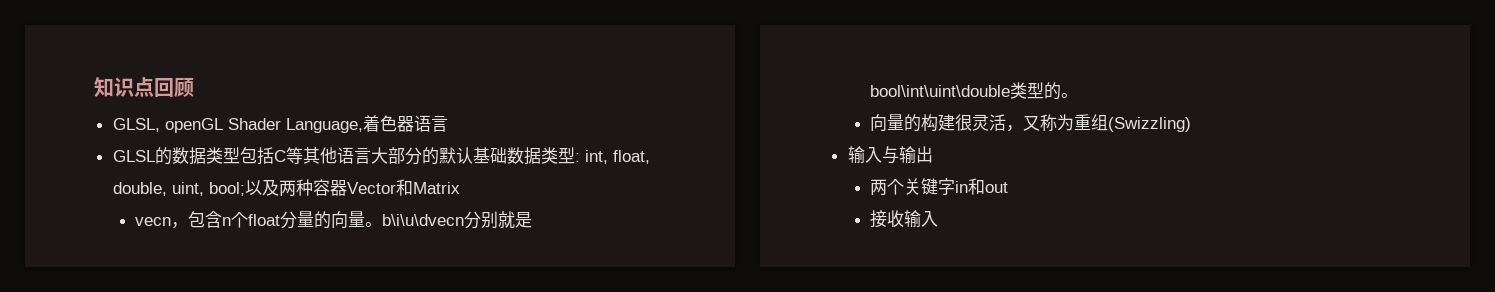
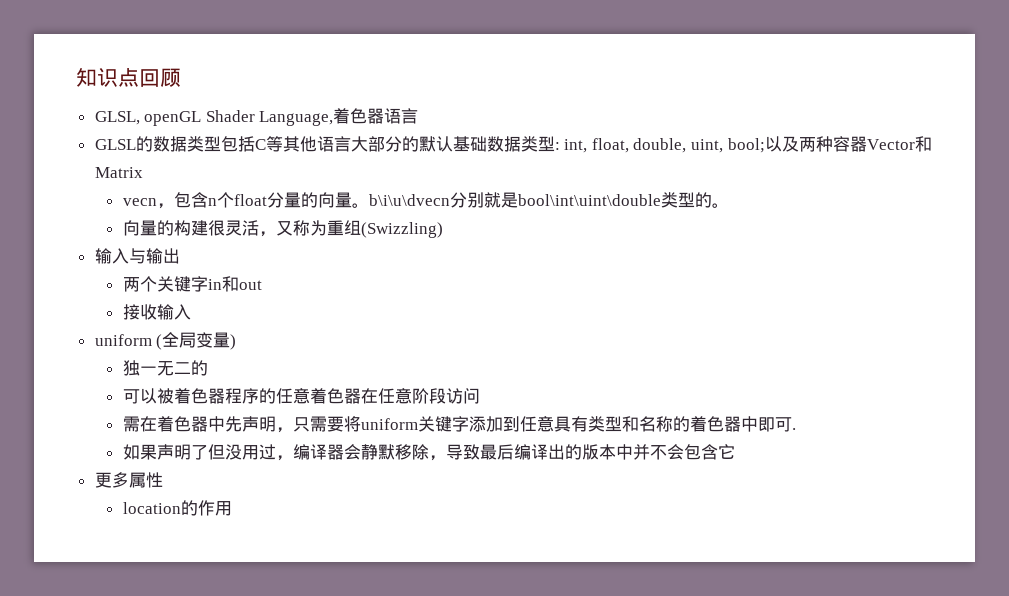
+ uniform (全局变量)
+ 独一无二的
+ 可以被着色器程序的任意着色器在任意阶段访问
+ 需在着色器中先声明，只需要将uniform关键字添加到任意具有类型和名称的着色器中即可.
+ 如果声明了但没用过，编译器会静默移除，导致最后编译出的版本中并不会包含它
+ 更多属性
+ location的作用

